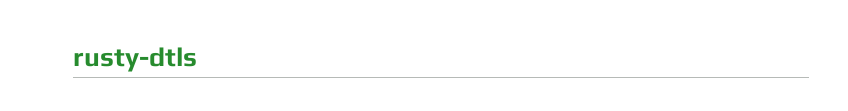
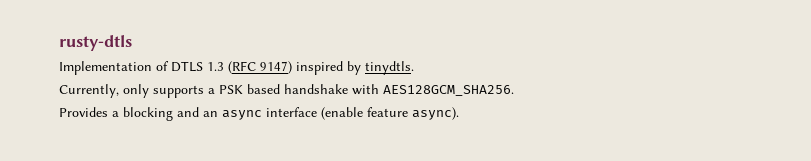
+ Implementation of DTLS 1.3 (RFC 9147) inspired by tinydtls.
+ Currently, only supports a PSK based handshake with AES128GCM_SHA256.
+ Provides a blocking and an async interface (enable feature async).

